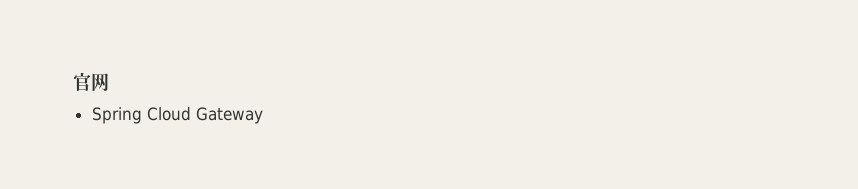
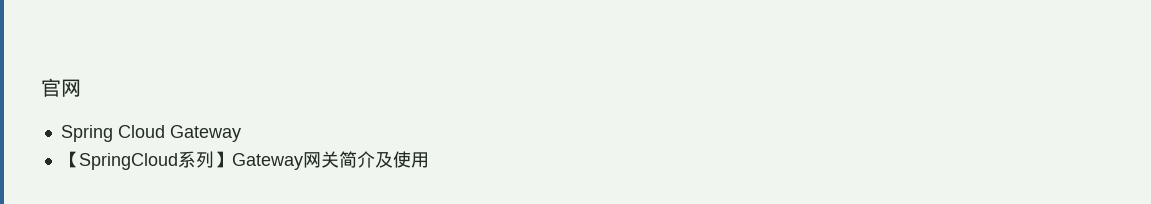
+ 【SpringCloud系列】Gateway网关简介及使用

